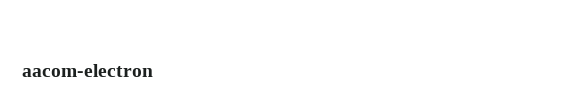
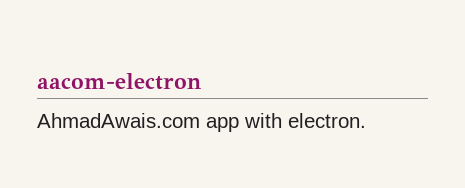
+ AhmadAwais.com app with electron.

